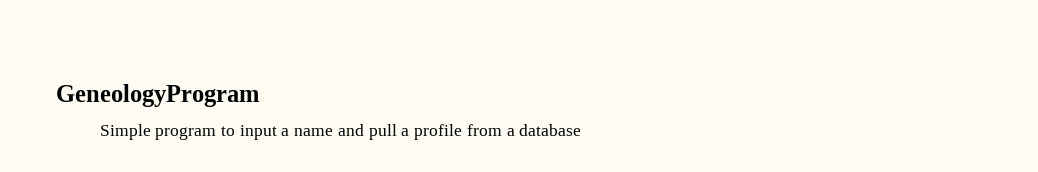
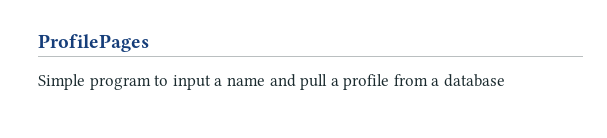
- GeneologyProgram
+ ProfilePages

